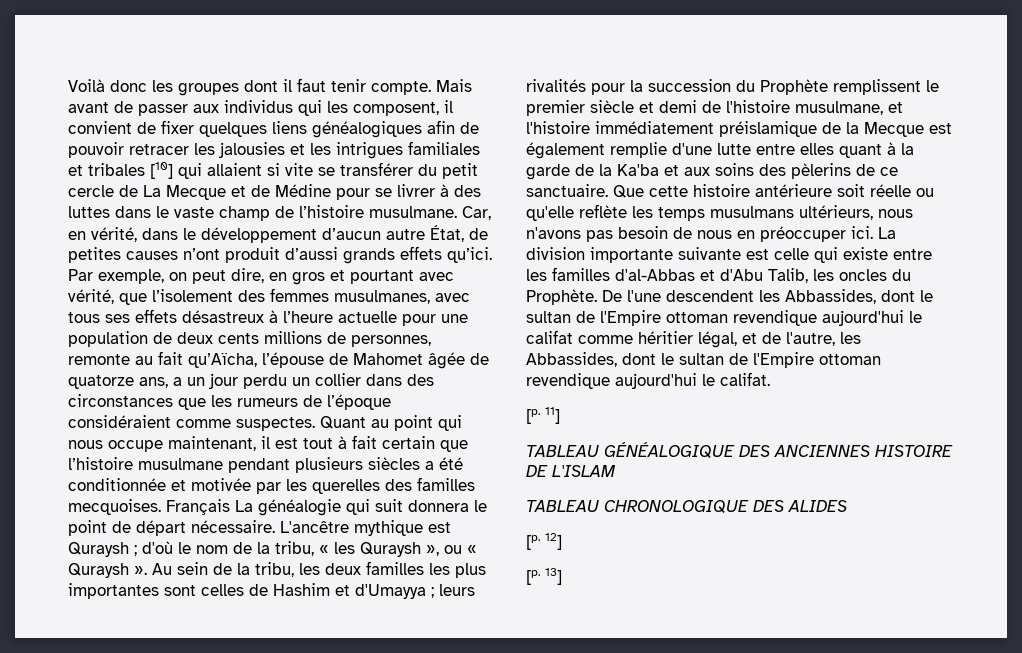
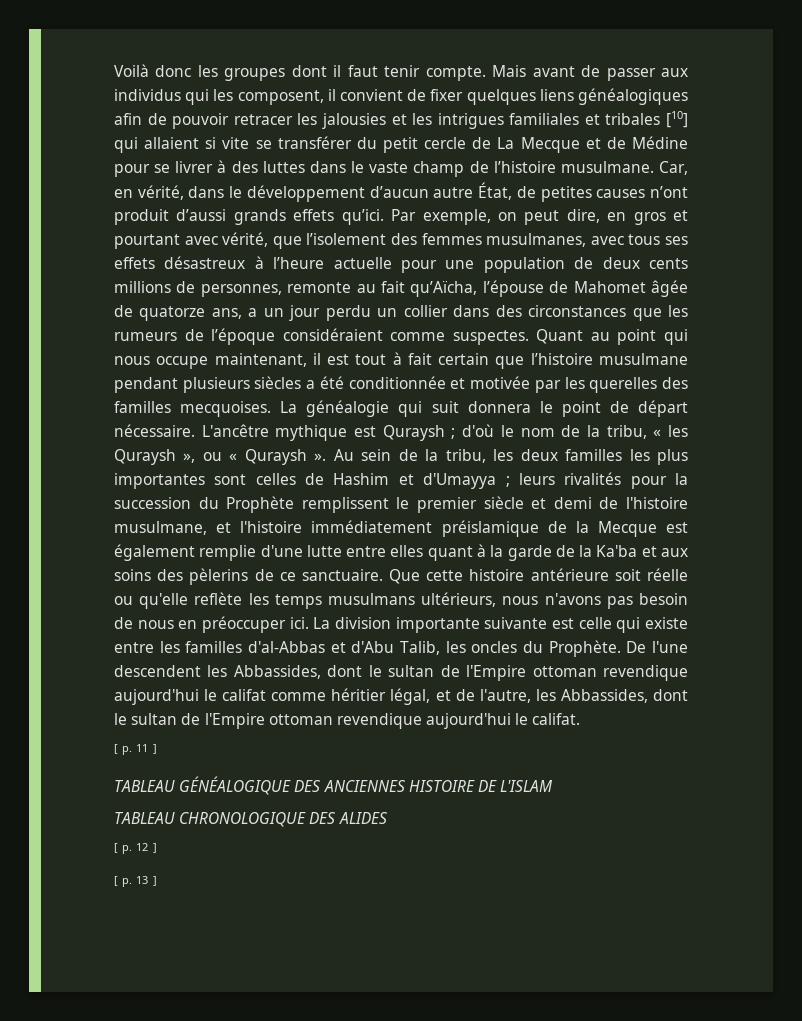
- Français La généalogie qui suit donnera le point de départ nécessaire.
+ La généalogie qui suit donnera le point de départ nécessaire.
- [p. 11]
+ [ p. 11 ]
- [p. 12]
- [p. 13]
+ [ p. 12 ]
+ [ p. 13 ]

